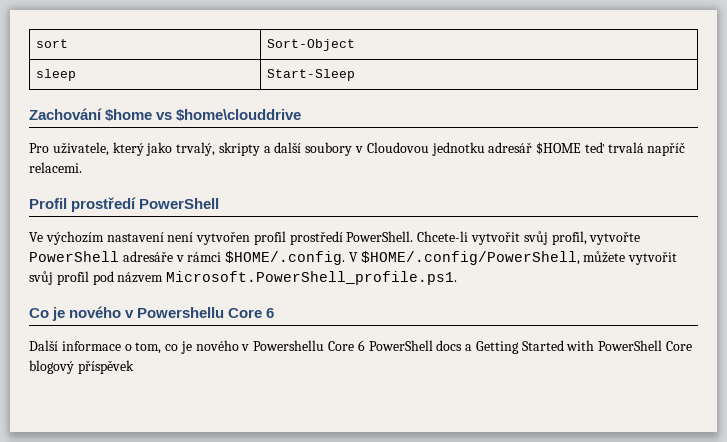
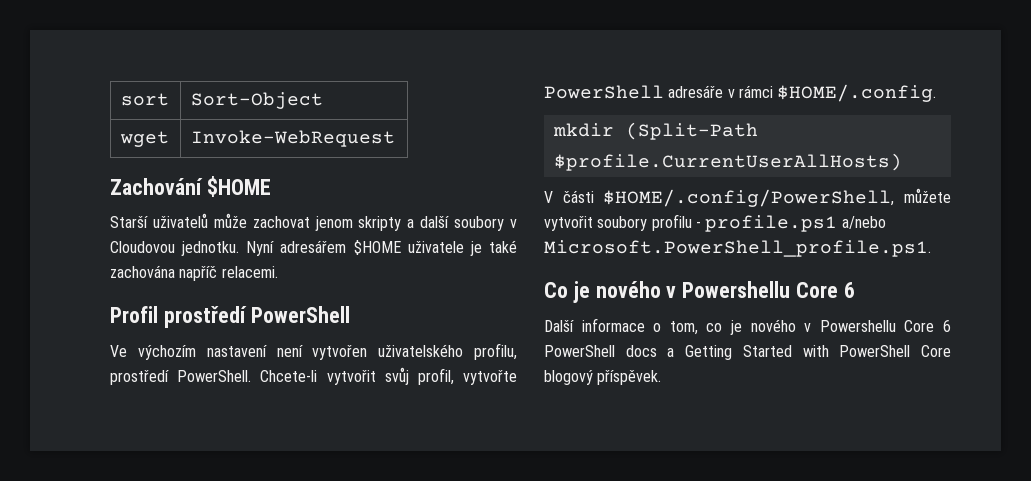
- sleep | Start-Sleep
+ wget | Invoke-WebRequest
- Zachování $home vs $home\clouddrive
- Pro uživatele, který jako trvalý, skripty a další soubory v Cloudovou jednotku adresář $HOME teď trvalá napříč relacemi.
+ Zachování $HOME
+ Starší uživatelů může zachovat jenom skripty a další soubory v Cloudovou jednotku. Nyní adresářem $HOME uživatele je také zachována napříč relacemi.
- Ve výchozím nastavení není vytvořen profil prostředí PowerShell.
+ Ve výchozím nastavení není vytvořen uživatelského profilu, prostředí PowerShell.
- Chcete-li vytvořit svůj profil, vytvořte PowerShell adresáře v rámci $HOME/.config. V $HOME/.config/PowerShell, můžete vytvořit svůj profil pod názvem Microsoft.PowerShell_profile.ps1.
+ Chcete-li vytvořit svůj profil, vytvořte PowerShell adresáře v rámci $HOME/.config.
+ mkdir (Split-Path $profile.CurrentUserAllHosts)
+ V části $HOME/.config/PowerShell, můžete vytvořit soubory profilu - profile.ps1 a/nebo Microsoft.PowerShell_profile.ps1.
- Další informace o tom, co je nového v Powershellu Core 6 PowerShell docs a Getting Started with PowerShell Core blogový příspěvek
+ Další informace o tom, co je nového v Powershellu Core 6 PowerShell docs a Getting Started with PowerShell Core blogový příspěvek.

